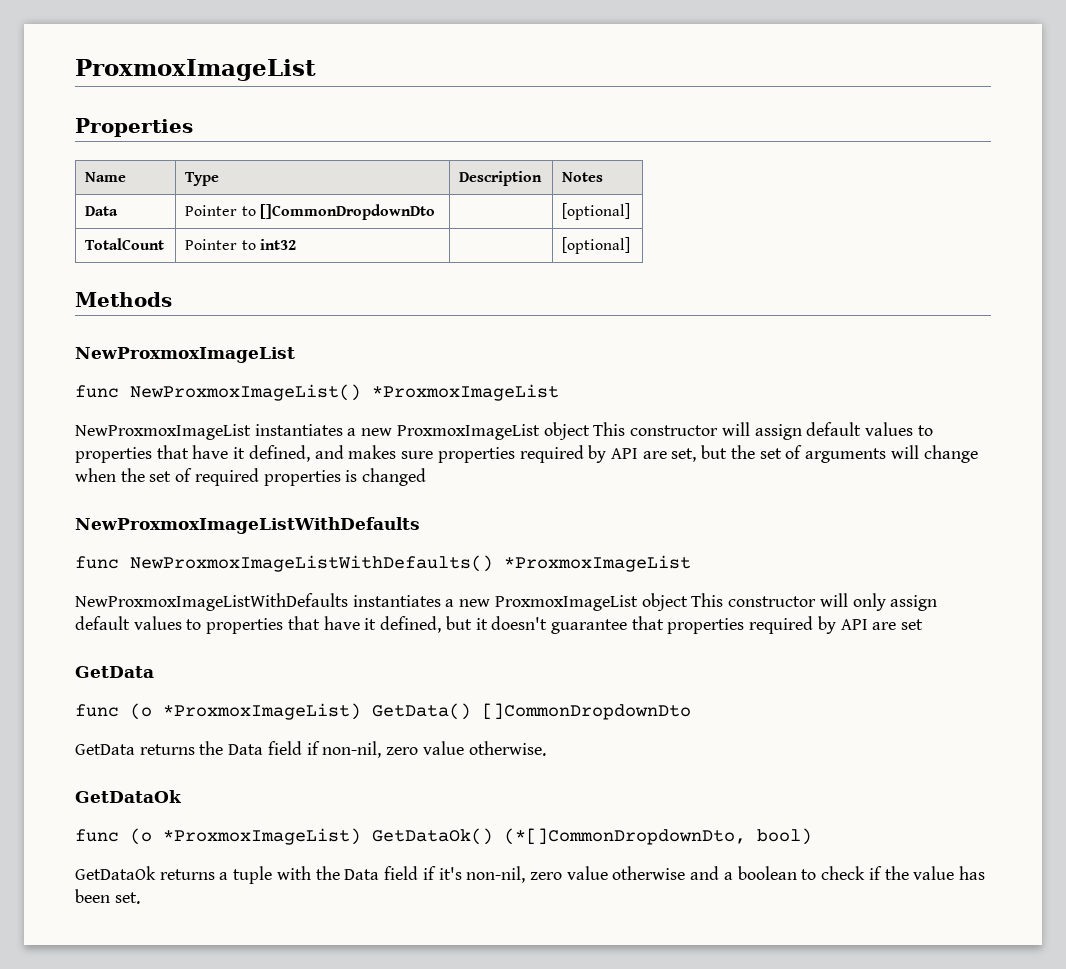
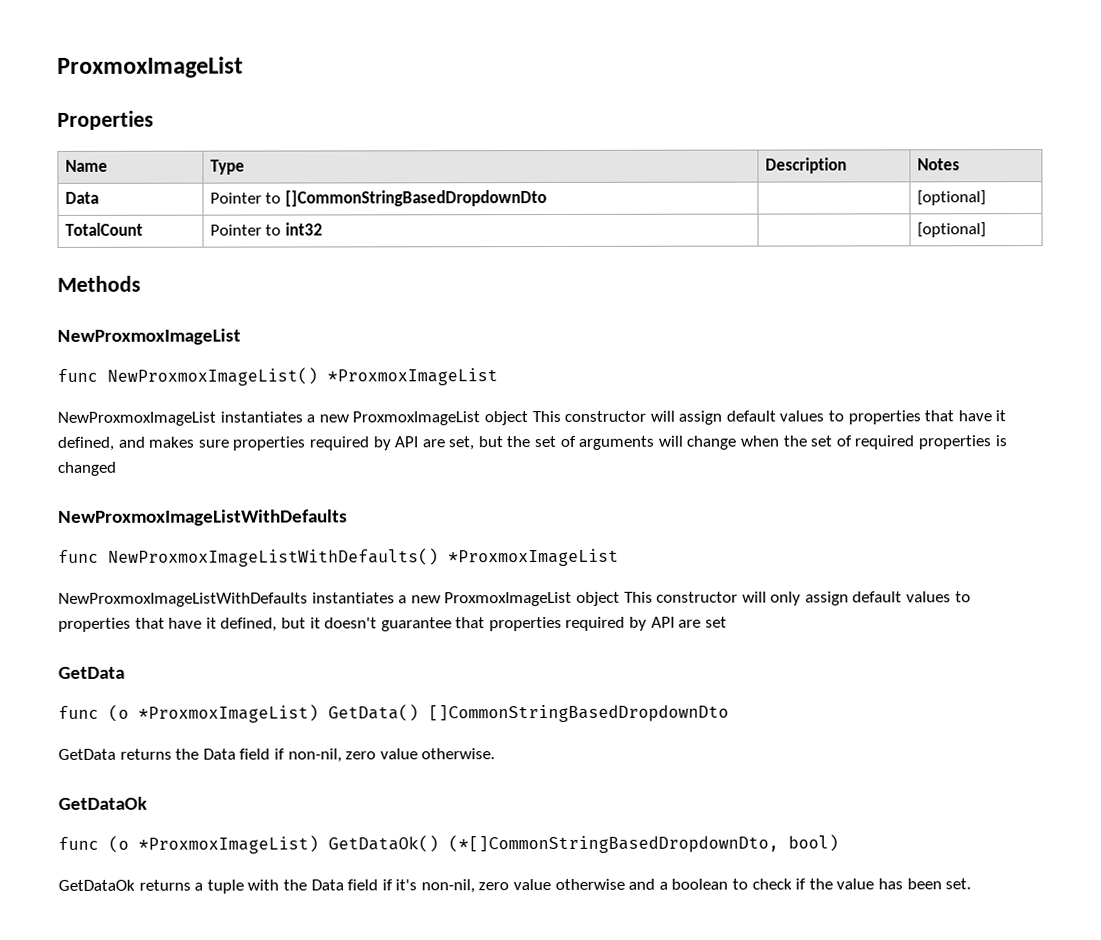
- Data | Pointer to []CommonDropdownDto | | [optional]
+ Data | Pointer to []CommonStringBasedDropdownDto | | [optional]
- func (o *ProxmoxImageList) GetData() []CommonDropdownDto
+ func (o *ProxmoxImageList) GetData() []CommonStringBasedDropdownDto
- func (o *ProxmoxImageList) GetDataOk() (*[]CommonDropdownDto, bool)
+ func (o *ProxmoxImageList) GetDataOk() (*[]CommonStringBasedDropdownDto, bool)

